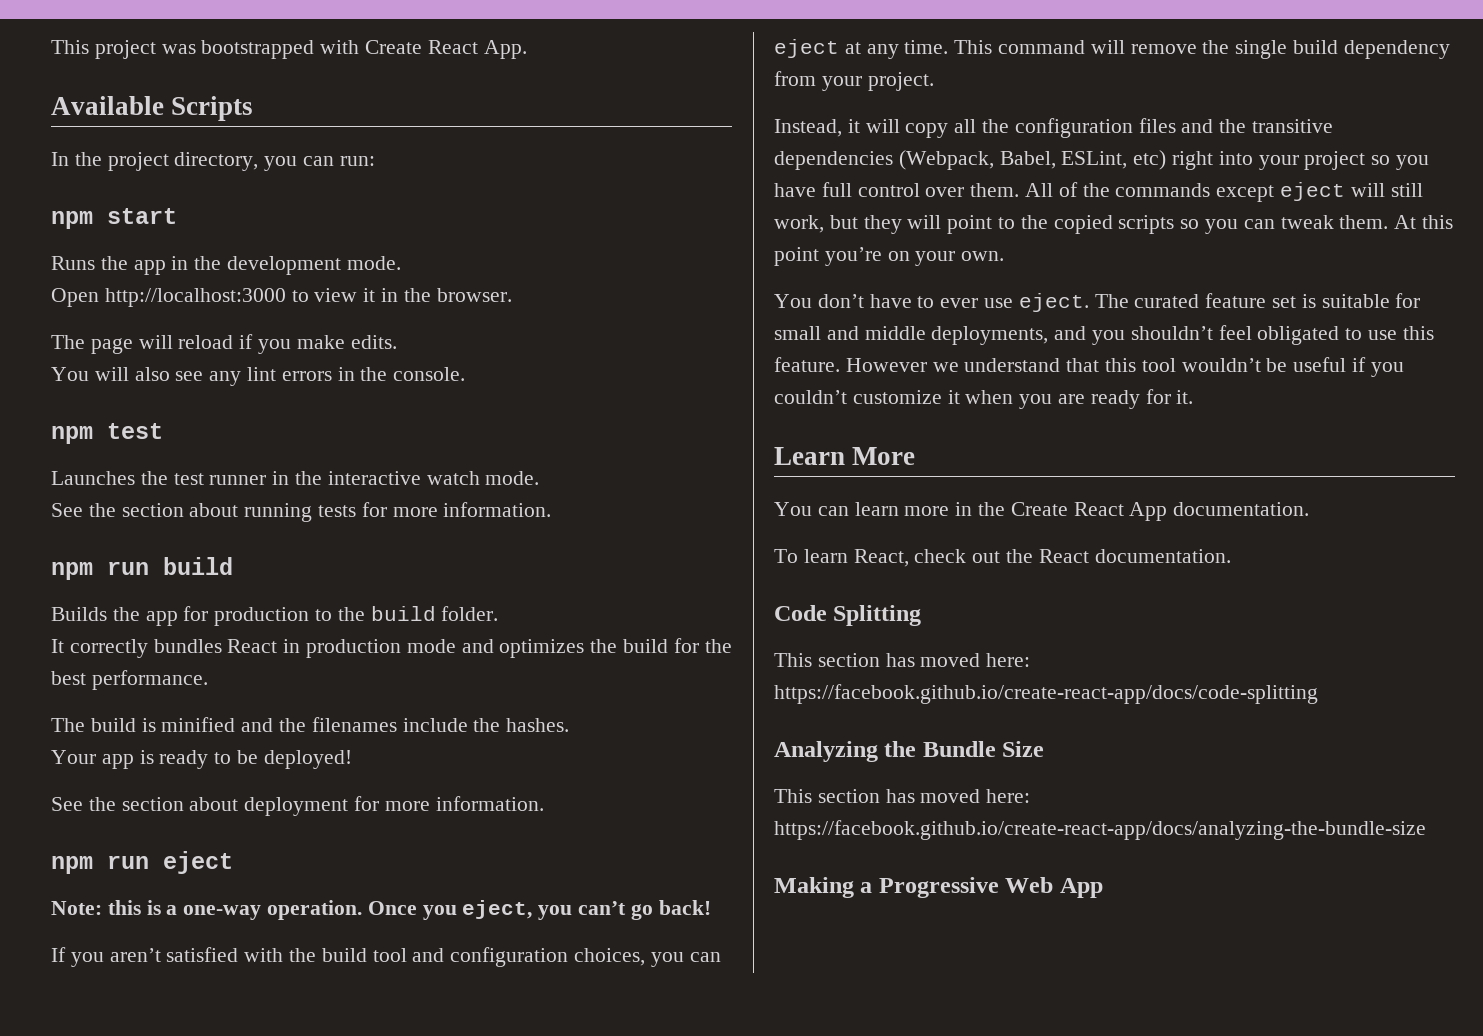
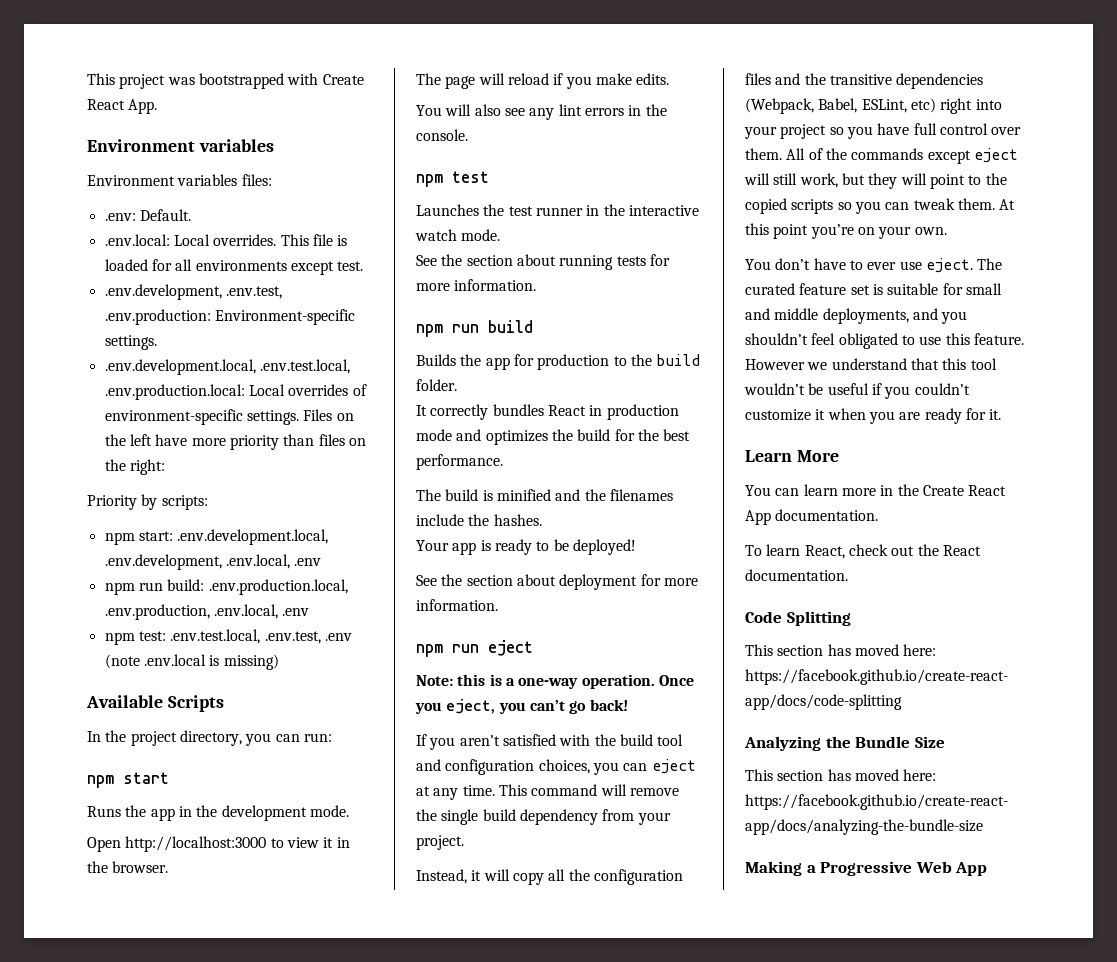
  This project was bootstrapped with Create React App.
+ Environment variables
+ Environment variables files:
+ .env: Default.
+ .env.local: Local overrides. This file is loaded for all environments except test.
+ .env.development, .env.test, .env.production: Environment-specific settings.
+ .env.development.local, .env.test.local, .env.production.local: Local overrides of environment-specific settings. Files on the left have more priority than files on the right:
+ Priority by scripts:
+ npm start: .env.development.local, .env.development, .env.local, .env
+ npm run build: .env.production.local, .env.production, .env.local, .env
+ npm test: .env.test.local, .env.test, .env (note .env.local is missing)

